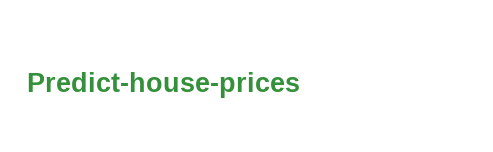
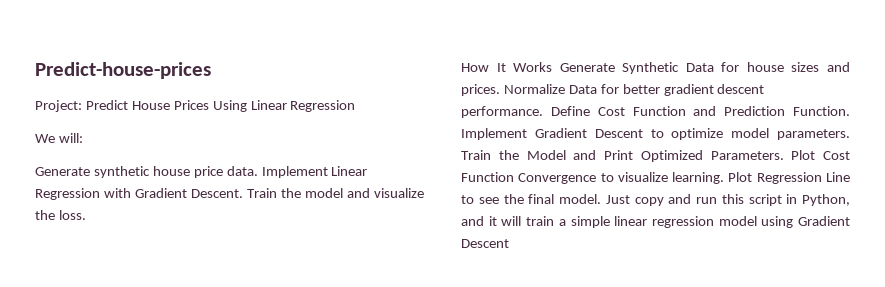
+ Project: Predict House Prices Using Linear Regression
+ We will:
+ Generate synthetic house price data. Implement Linear Regression with Gradient Descent. Train the model and visualize the loss.
+ How It Works Generate Synthetic Data for house sizes and prices. Normalize Data for better gradient descent performance. Define Cost Function and Prediction Function. Implement Gradient Descent to optimize model parameters. Train the Model and Print Optimized Parameters. Plot Cost Function Convergence to visualize learning. Plot Regression Line to see the final model. Just copy and run this script in Python, and it will train a simple linear regression model using Gradient Descent

